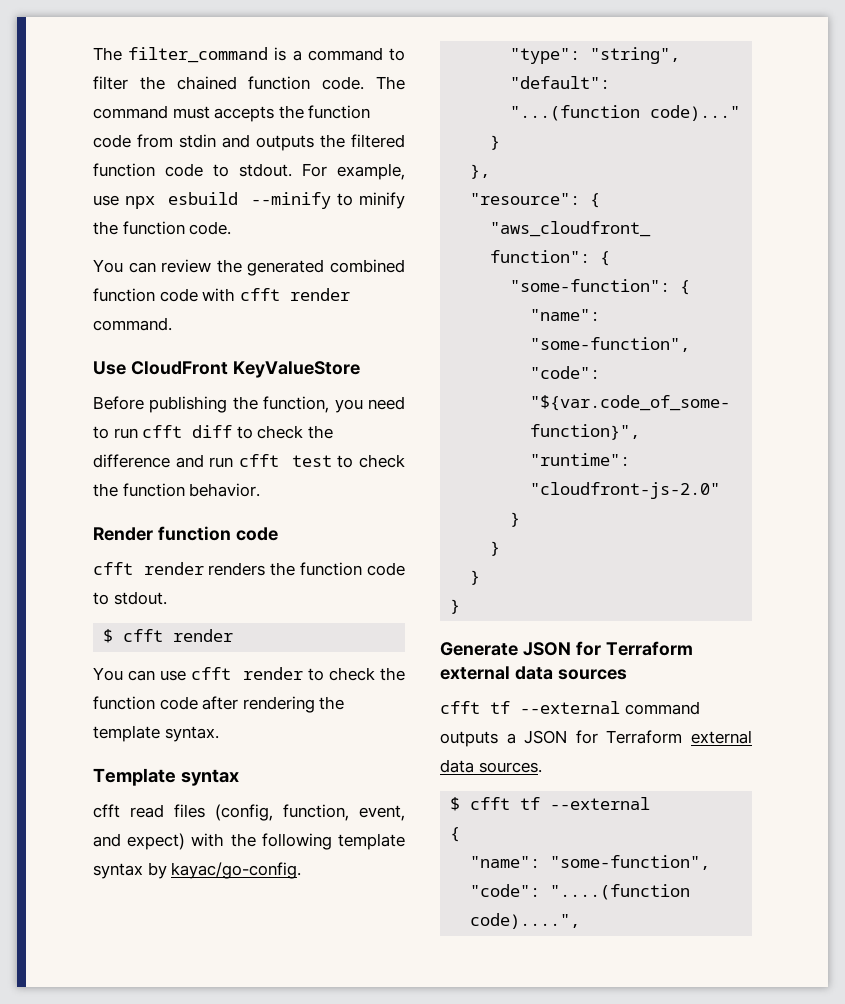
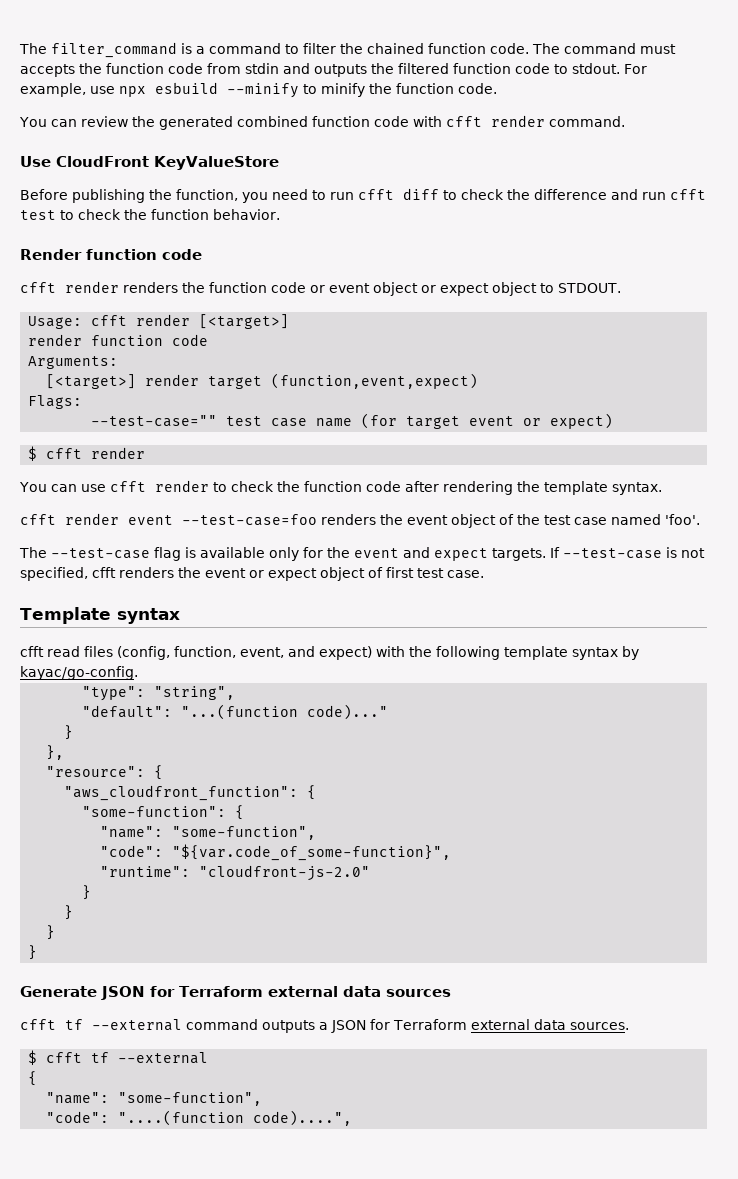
- cfft render renders the function code to stdout.
+ cfft render renders the function code or event object or expect object to STDOUT.
+ Usage: cfft render [<target>]
+ render function code
+ Arguments:
+ [<target>] render target (function,event,expect)
+ Flags:
+ --test-case="" test case name (for target event or expect)
+ cfft render event --test-case=foo renders the event object of the test case named 'foo'.
+ The --test-case flag is available only for the event and expect targets. If --test-case is not specified, cfft renders the event or expect object of first test case.

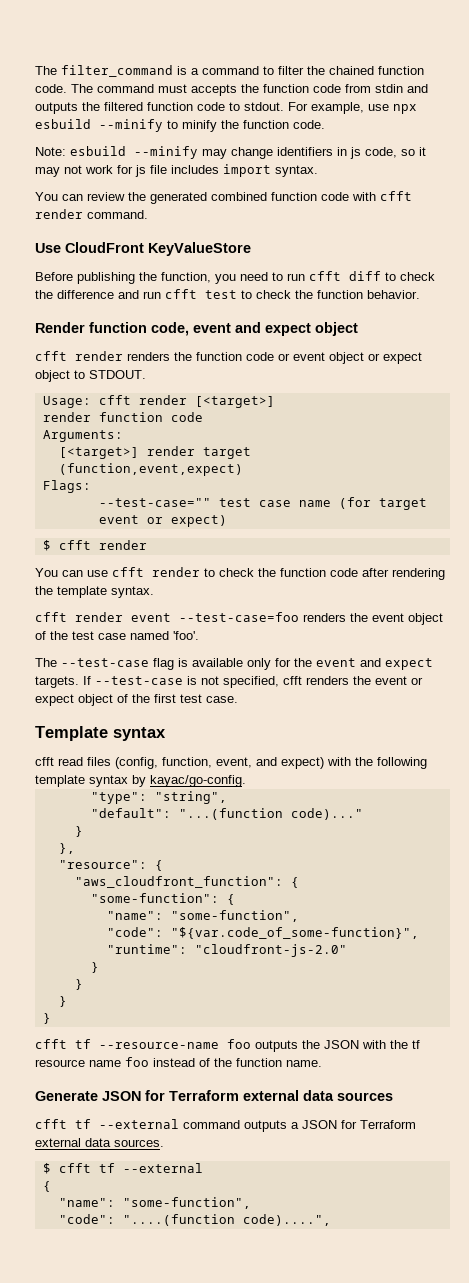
+ Note: esbuild --minify may change identifiers in js code, so it may not work for js file includes import syntax.
- Render function code
+ Render function code, event and expect object
- If --test-case is not specified, cfft renders the event or expect object of first test case.
+ If --test-case is not specified, cfft renders the event or expect object of the first test case.
+ cfft tf --resource-name foo outputs the JSON with the tf resource name foo instead of the function name.

